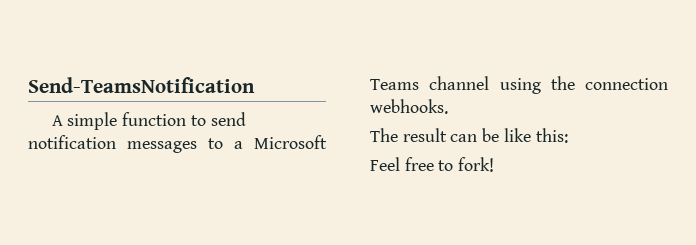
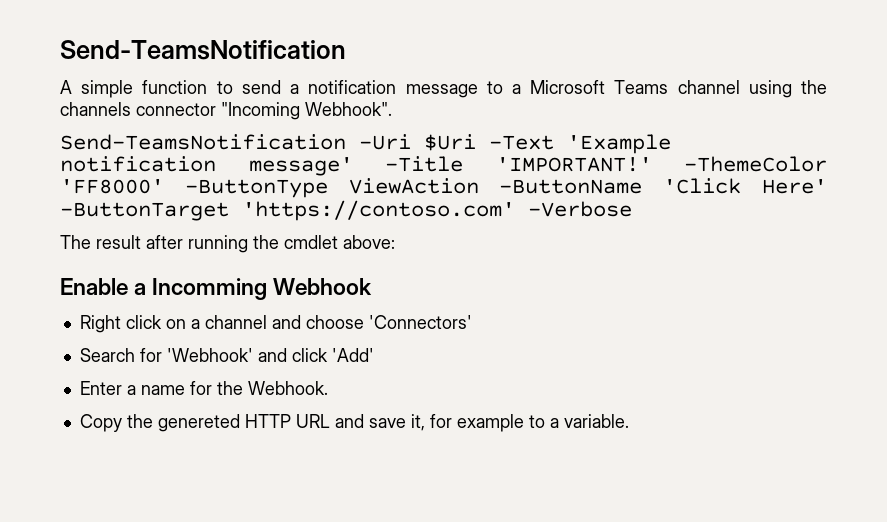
- A simple function to send notification messages to a Microsoft Teams channel using the connection webhooks.
- The result can be like this:
- Feel free to fork!
+ A simple function to send a notification message to a Microsoft Teams channel using the channels connector "Incoming Webhook".
+ Send-TeamsNotification -Uri $Uri -Text 'Example notification message' -Title 'IMPORTANT!' -ThemeColor 'FF8000' -ButtonType ViewAction -ButtonName 'Click Here' -ButtonTarget 'https://contoso.com' -Verbose
+ The result after running the cmdlet above:
+ Enable a Incomming Webhook
+ Right click on a channel and choose 'Connectors'
+ Search for 'Webhook' and click 'Add'
+ Enter a name for the Webhook.
+ Copy the genereted HTTP URL and save it, for example to a variable.

